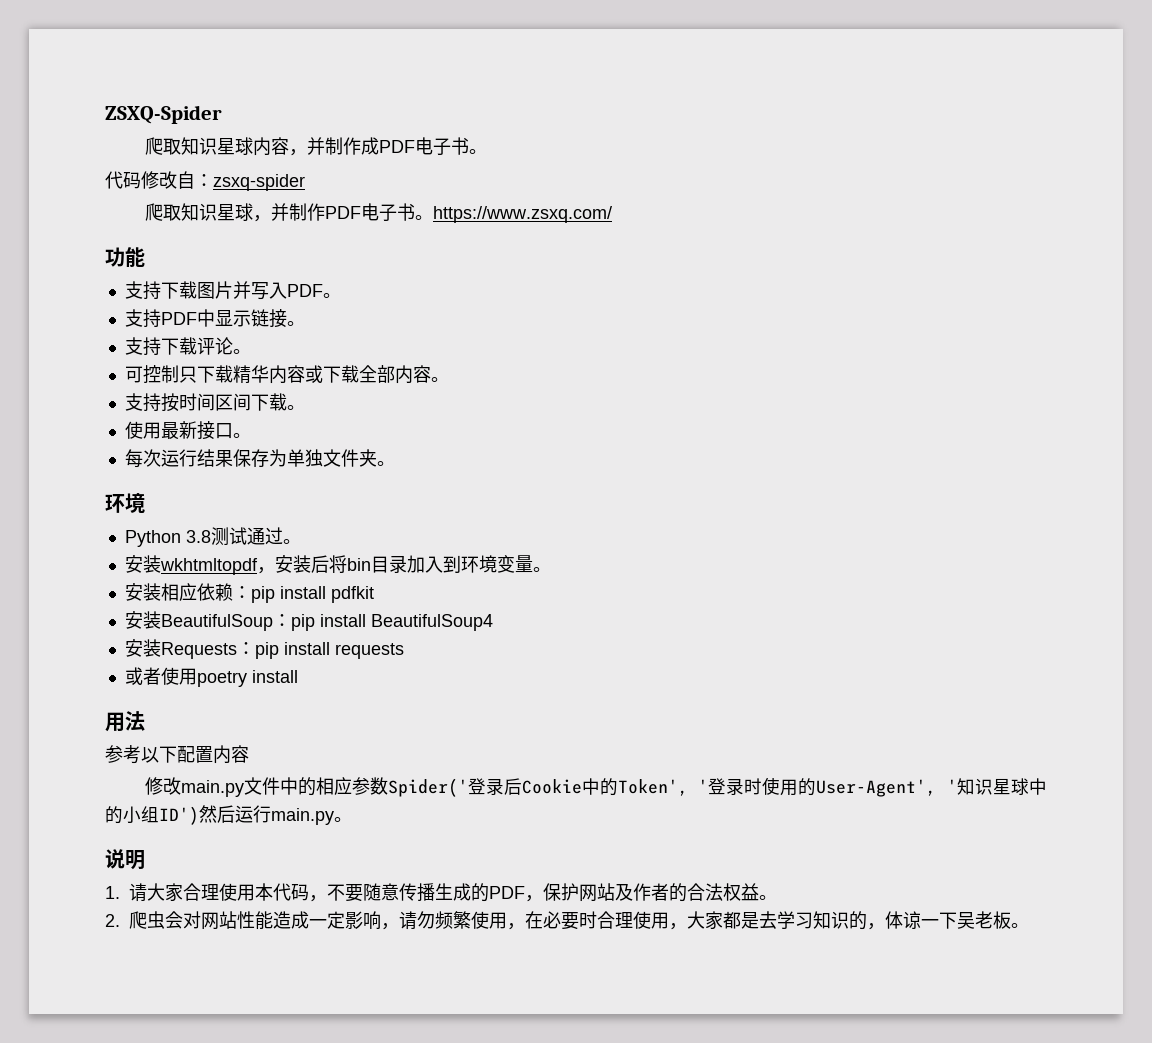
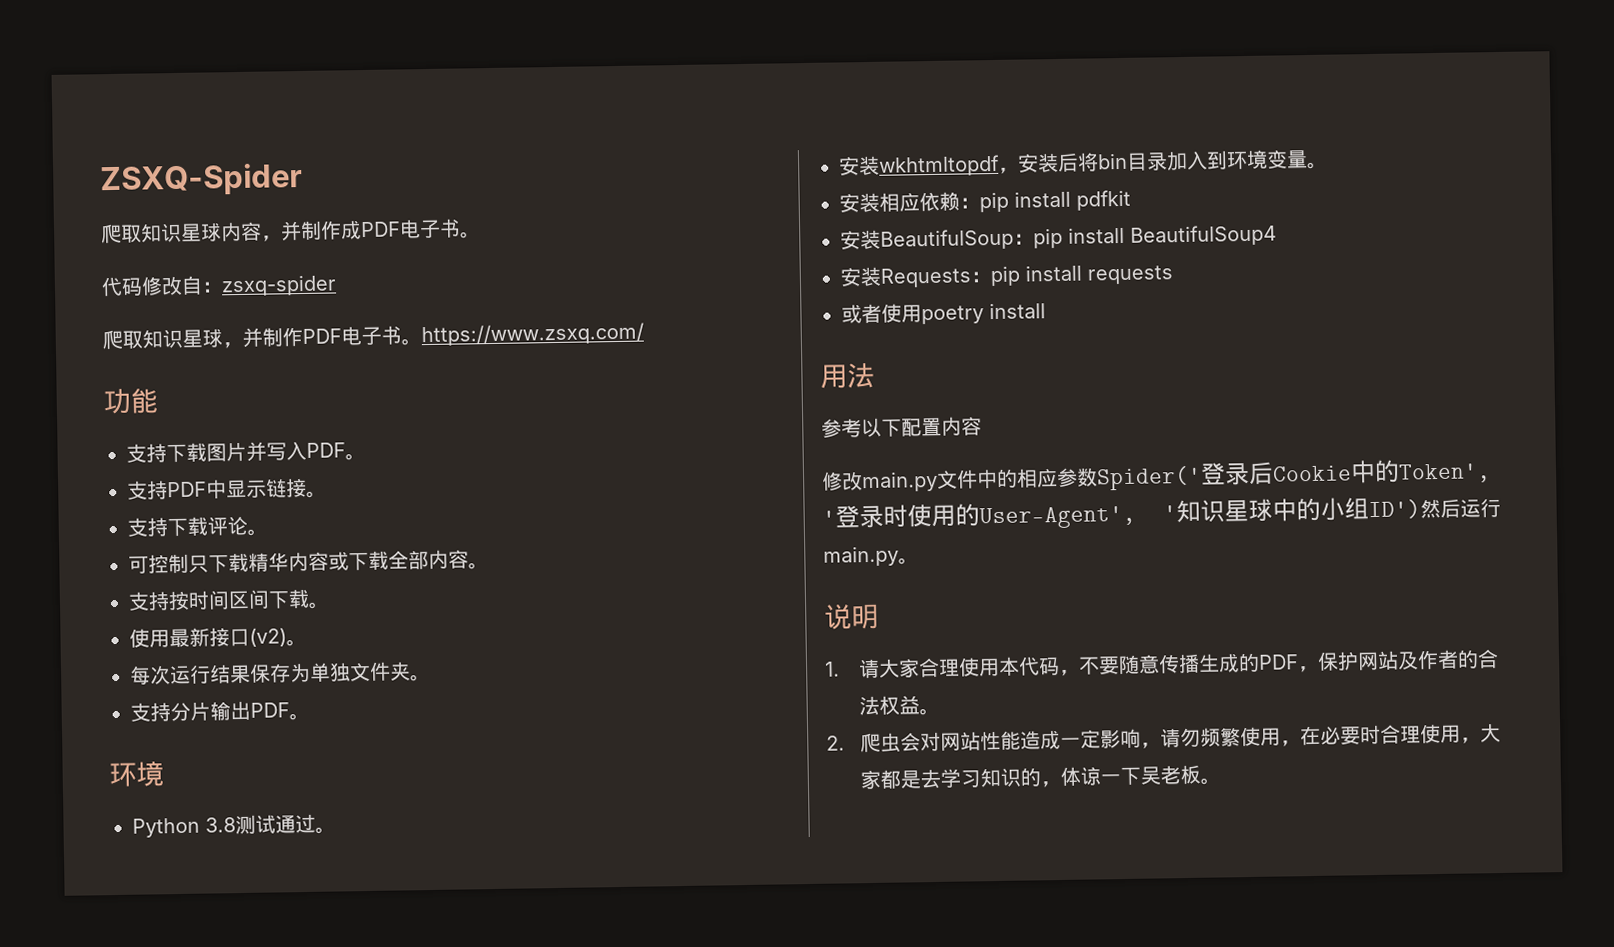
- 使用最新接口。
+ 使用最新接口(v2)。
+ 支持分片输出PDF。

